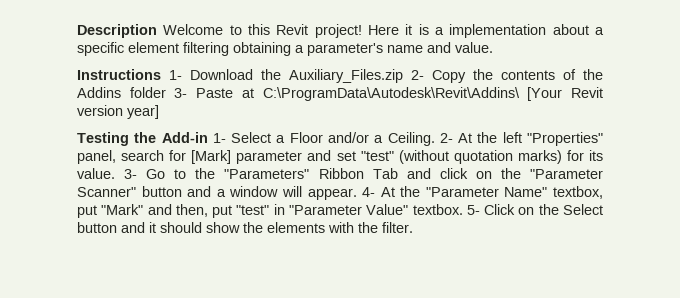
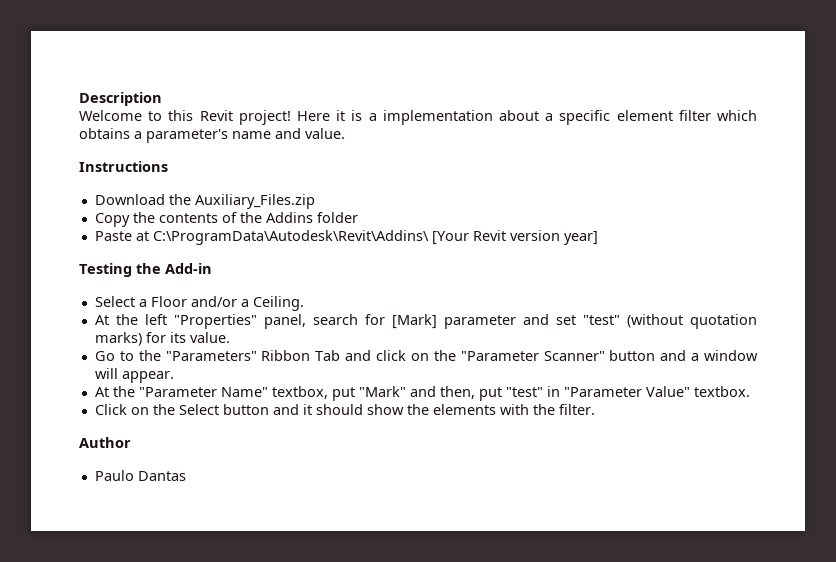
- Description Welcome to this Revit project!
+ Description
+ Welcome to this Revit project!
- Here it is a implementation about a specific element filtering obtaining a parameter's name and value.
+ Here it is a implementation about a specific element filter which obtains a parameter's name and value.
- Instructions 1- Download the Auxiliary_Files.zip 2- Copy the contents of the Addins folder 3- Paste at C:\ProgramData\Autodesk\Revit\Addins\ [Your Revit version year]
+ Instructions
+ Download the Auxiliary_Files.zip
+ Copy the contents of the Addins folder
+ Paste at C:\ProgramData\Autodesk\Revit\Addins\ [Your Revit version year]
- Testing the Add-in 1- Select a Floor and/or a Ceiling. 2- At the left "Properties" panel, search for [Mark] parameter and set "test" (without quotation marks) for its value. 3- Go to the "Parameters" Ribbon Tab and click on the "Parameter Scanner" button and a window will appear. 4- At the "Parameter Name" textbox, put "Mark" and then, put "test" in "Parameter Value" textbox. 5- Click on the Select button and it should show the elements with the filter.
+ Testing the Add-in
+ Select a Floor and/or a Ceiling.
+ At the left "Properties" panel, search for [Mark] parameter and set "test" (without quotation marks) for its value.
+ Go to the "Parameters" Ribbon Tab and click on the "Parameter Scanner" button and a window will appear.
+ At the "Parameter Name" textbox, put "Mark" and then, put "test" in "Parameter Value" textbox.
+ Click on the Select button and it should show the elements with the filter.
+ Author
+ Paulo Dantas

